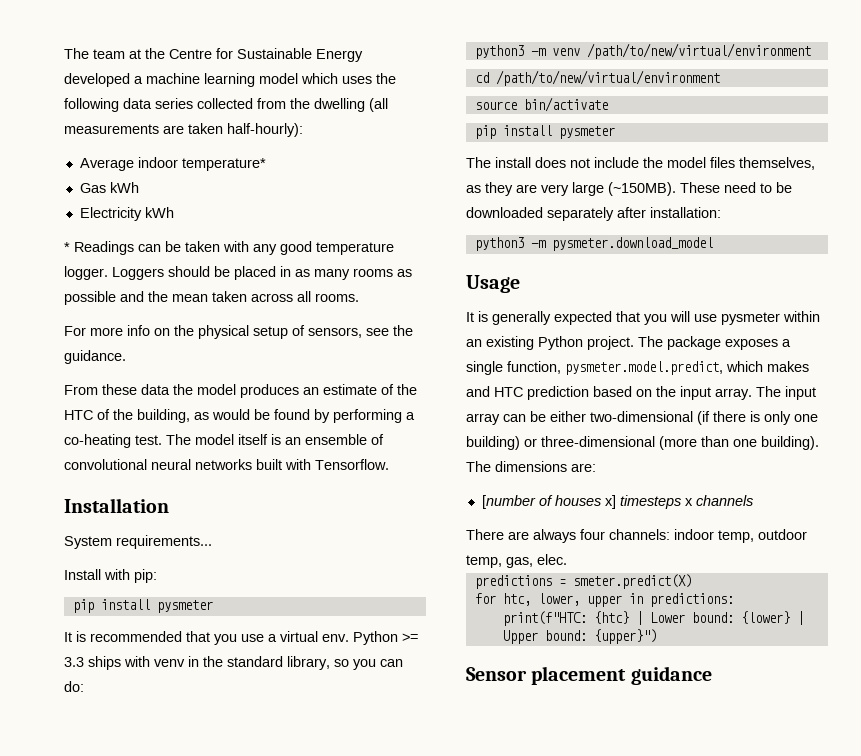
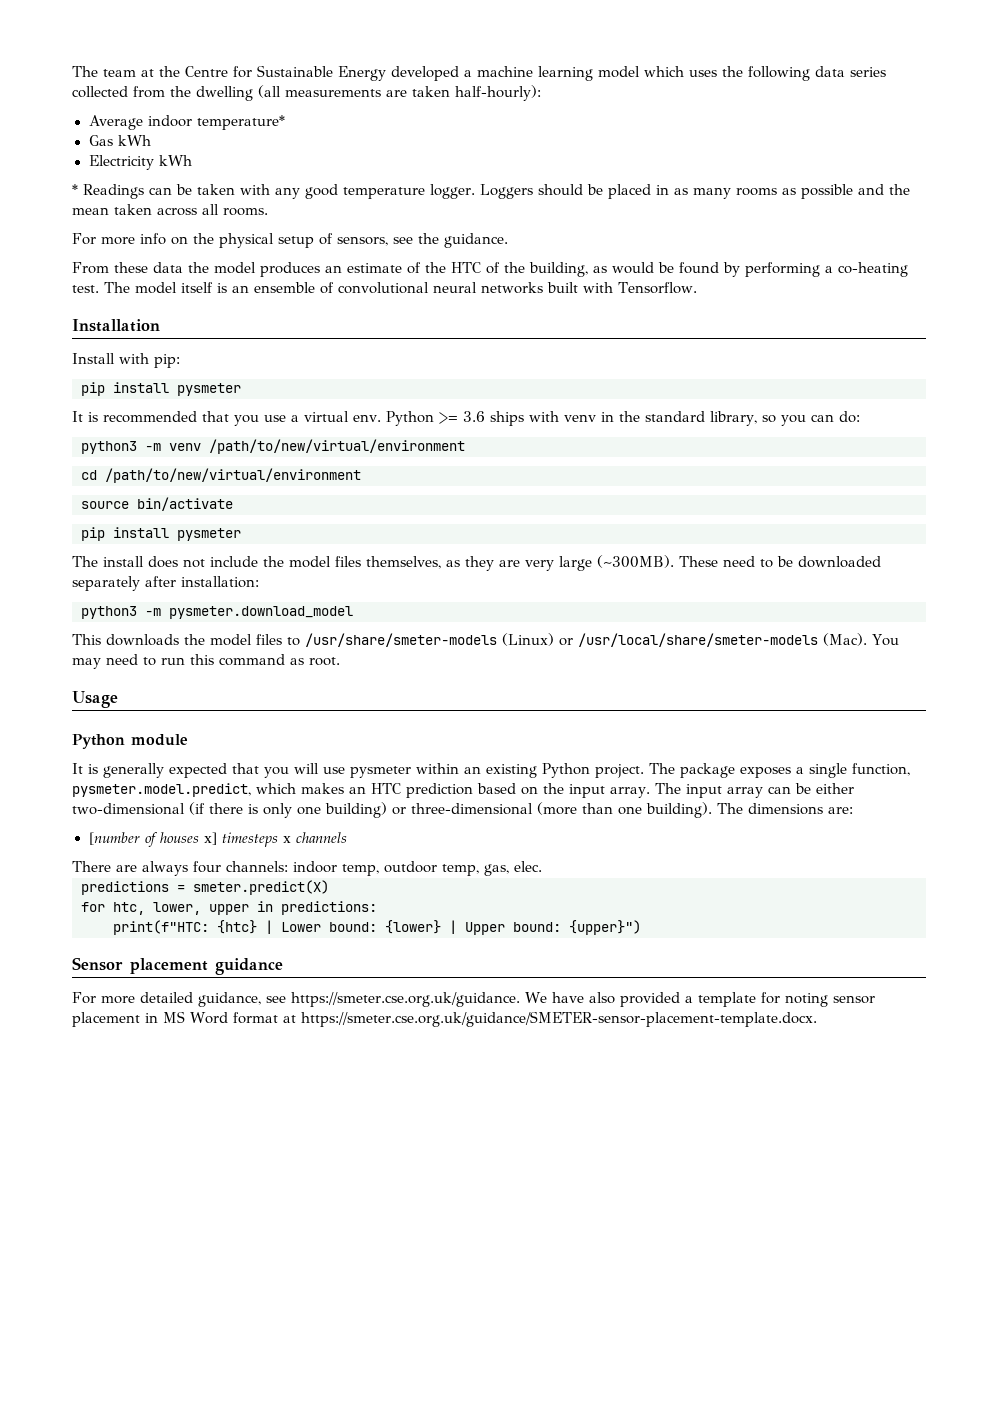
- System requirements...
- Python >= 3.3 ships with venv in the standard library, so you can do:
+ Python >= 3.6 ships with venv in the standard library, so you can do:
- The install does not include the model files themselves, as they are very large (~150MB).
+ The install does not include the model files themselves, as they are very large (~300MB).
+ This downloads the model files to /usr/share/smeter-models (Linux) or /usr/local/share/smeter-models (Mac). You may need to run this command as root.
+ Python module
- The package exposes a single function, pysmeter.model.predict, which makes and HTC prediction based on the input array.
+ The package exposes a single function, pysmeter.model.predict, which makes an HTC prediction based on the input array.
+ For more detailed guidance, see https://smeter.cse.org.uk/guidance. We have also provided a template for noting sensor placement in MS Word format at https://smeter.cse.org.uk/guidance/SMETER-sensor-placement-template.docx.

